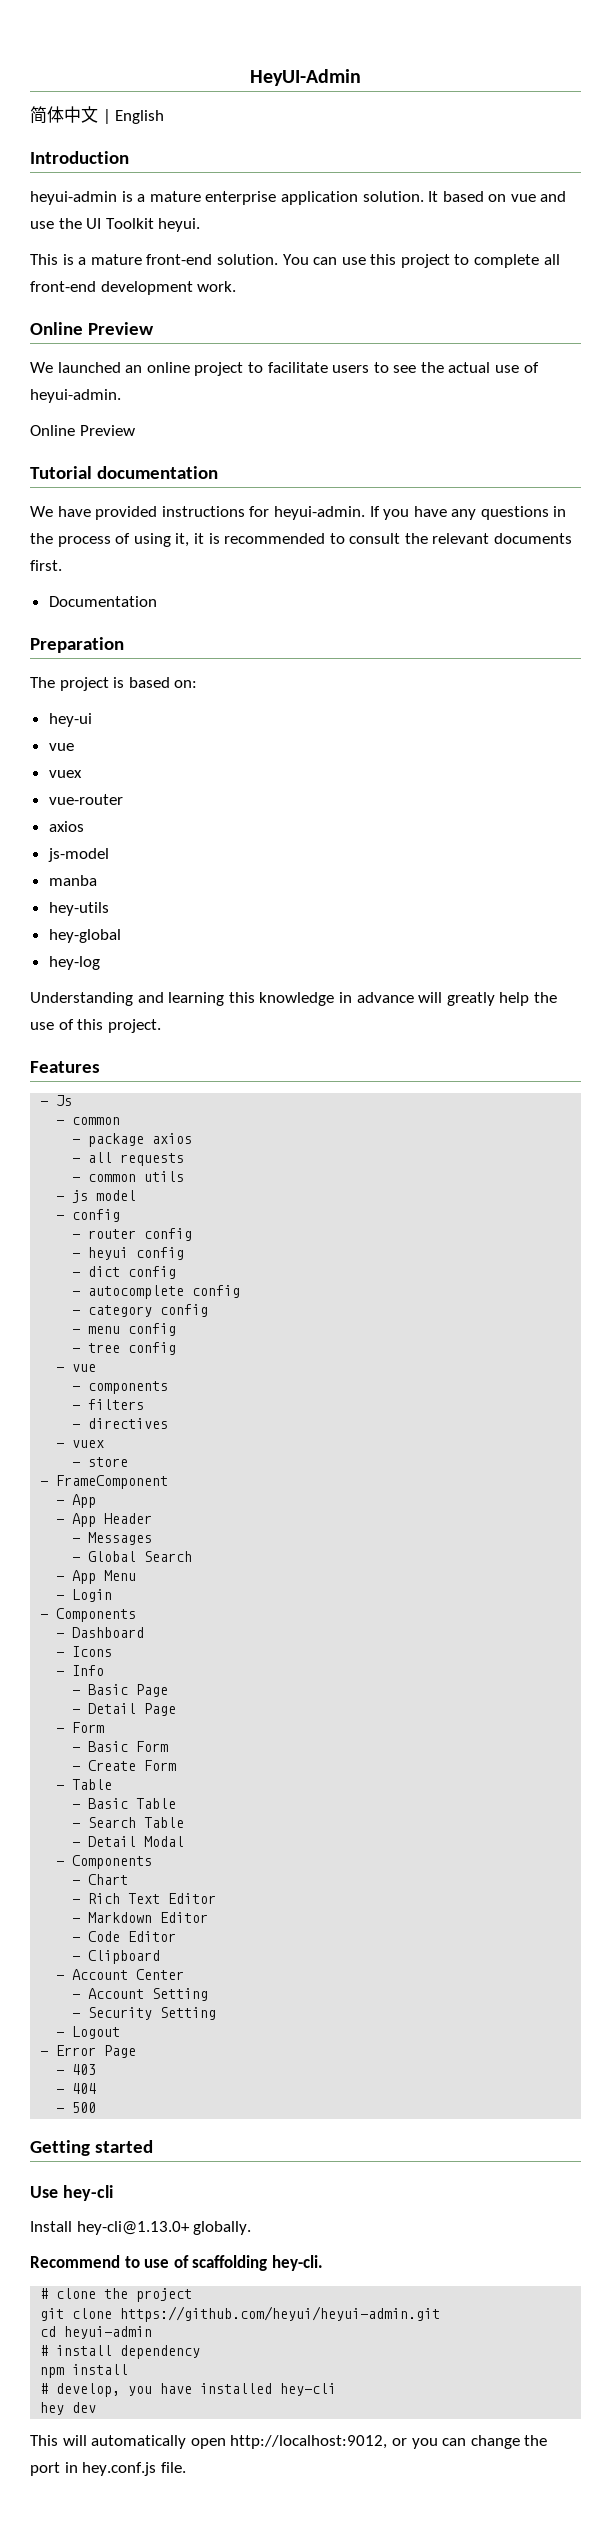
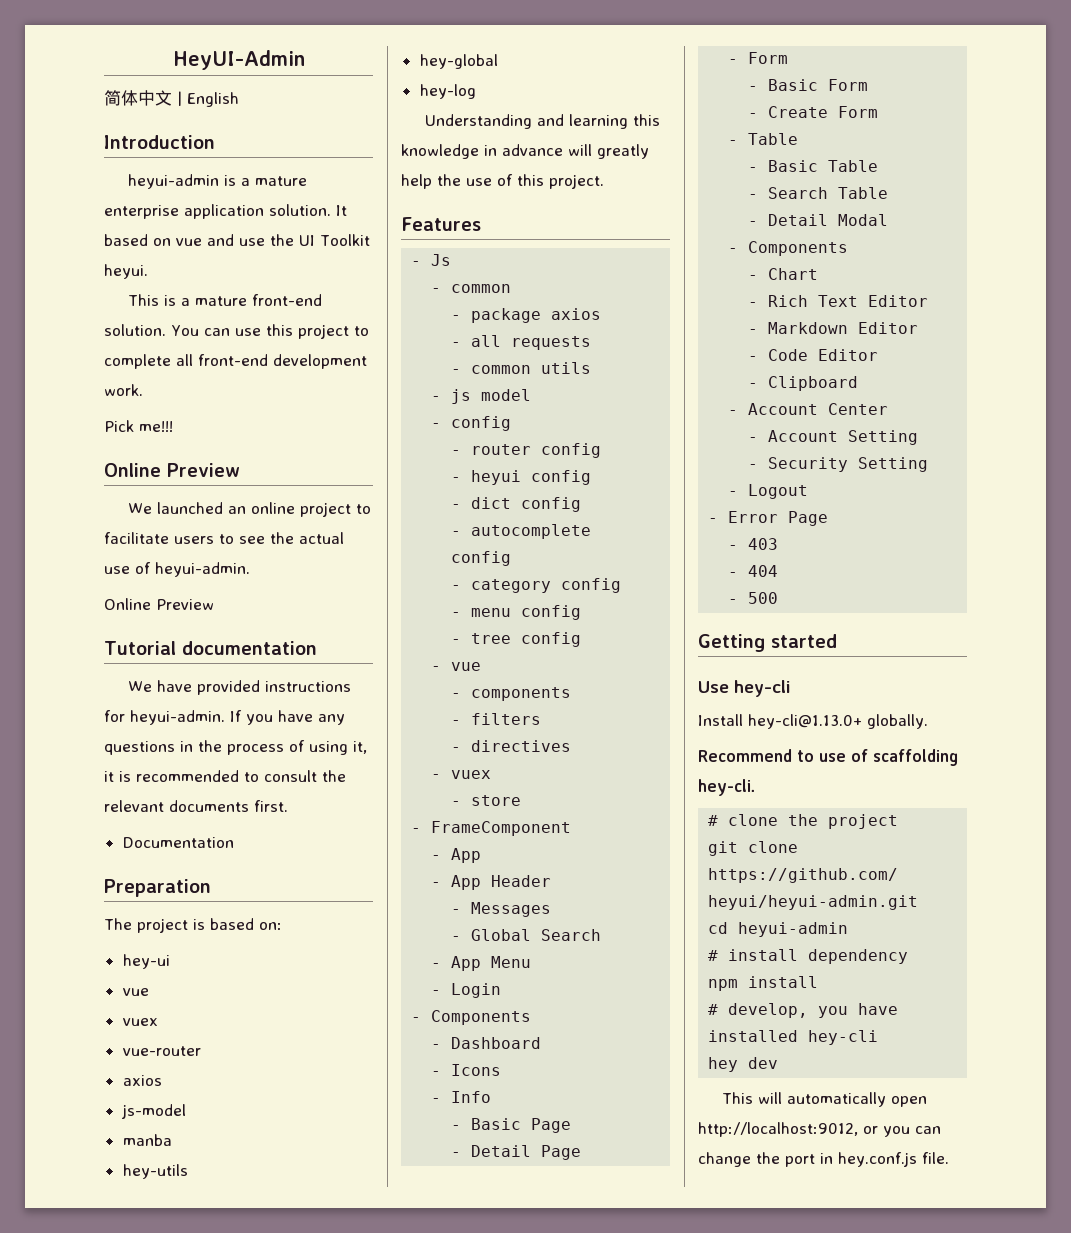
+ Pick me!!!

